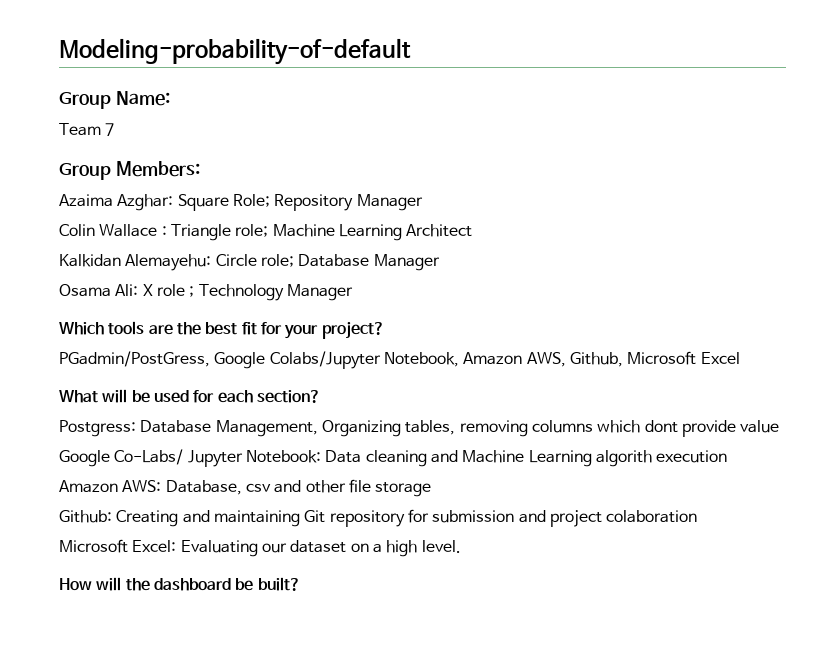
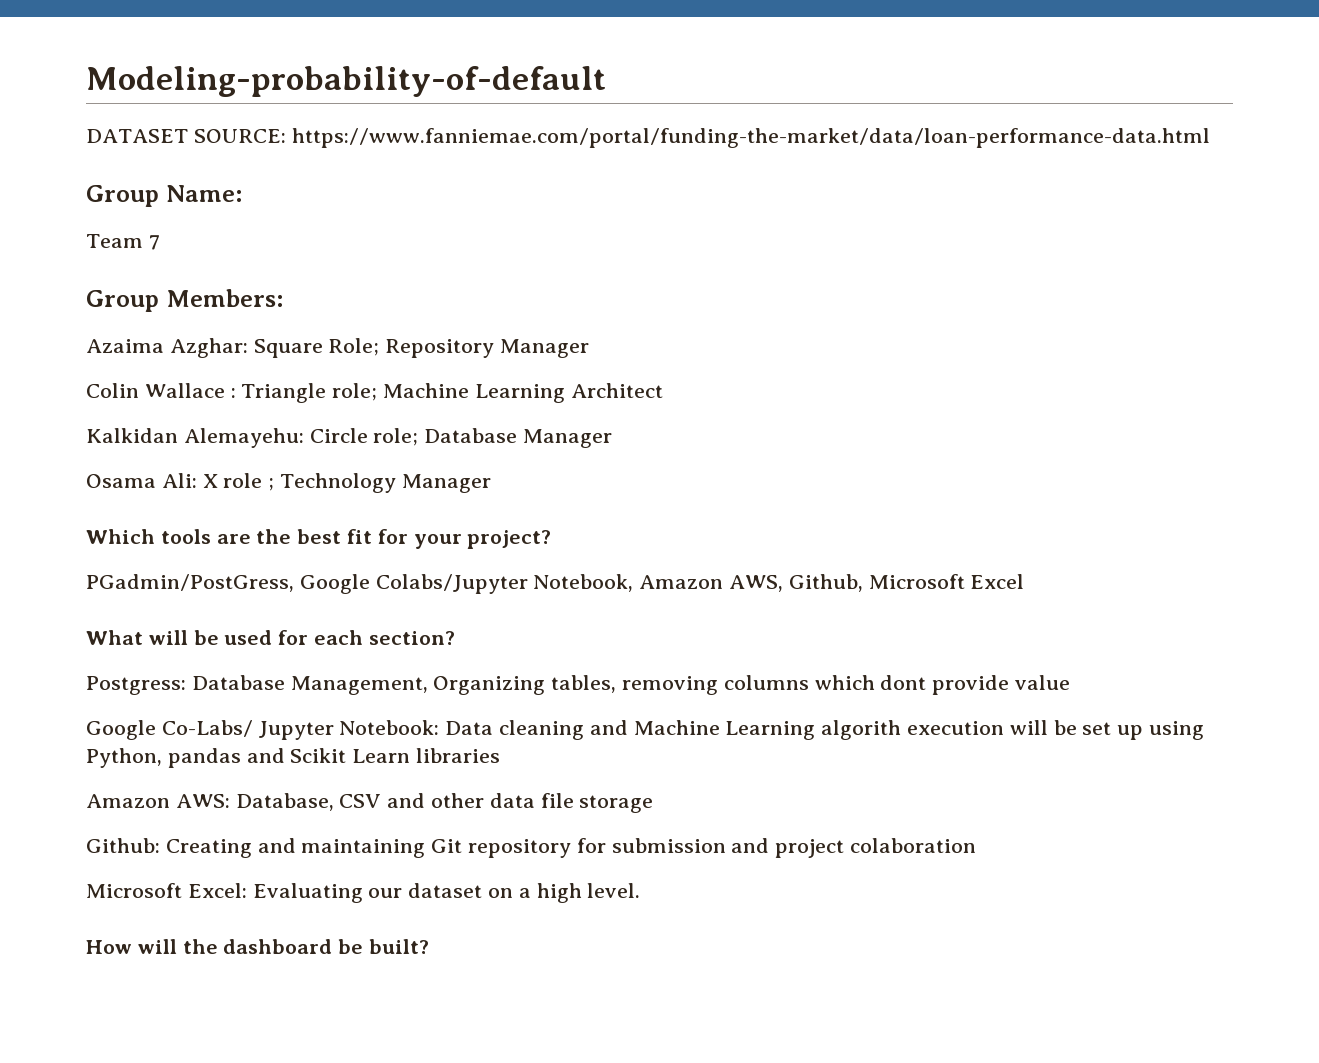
+ DATASET SOURCE: https://www.fanniemae.com/portal/funding-the-market/data/loan-performance-data.html
- Google Co-Labs/ Jupyter Notebook: Data cleaning and Machine Learning algorith execution
+ Google Co-Labs/ Jupyter Notebook: Data cleaning and Machine Learning algorith execution will be set up using Python, pandas and Scikit Learn libraries
- Amazon AWS: Database, csv and other file storage
+ Amazon AWS: Database, CSV and other data file storage

